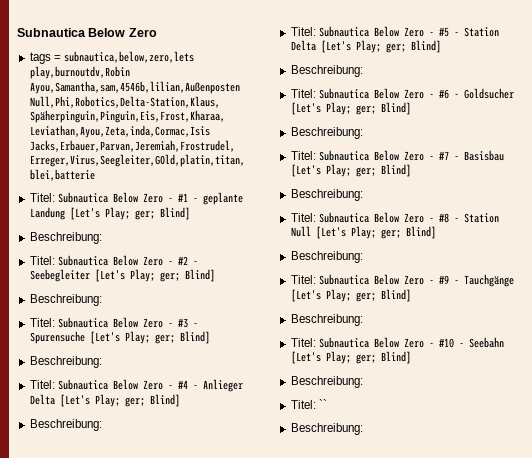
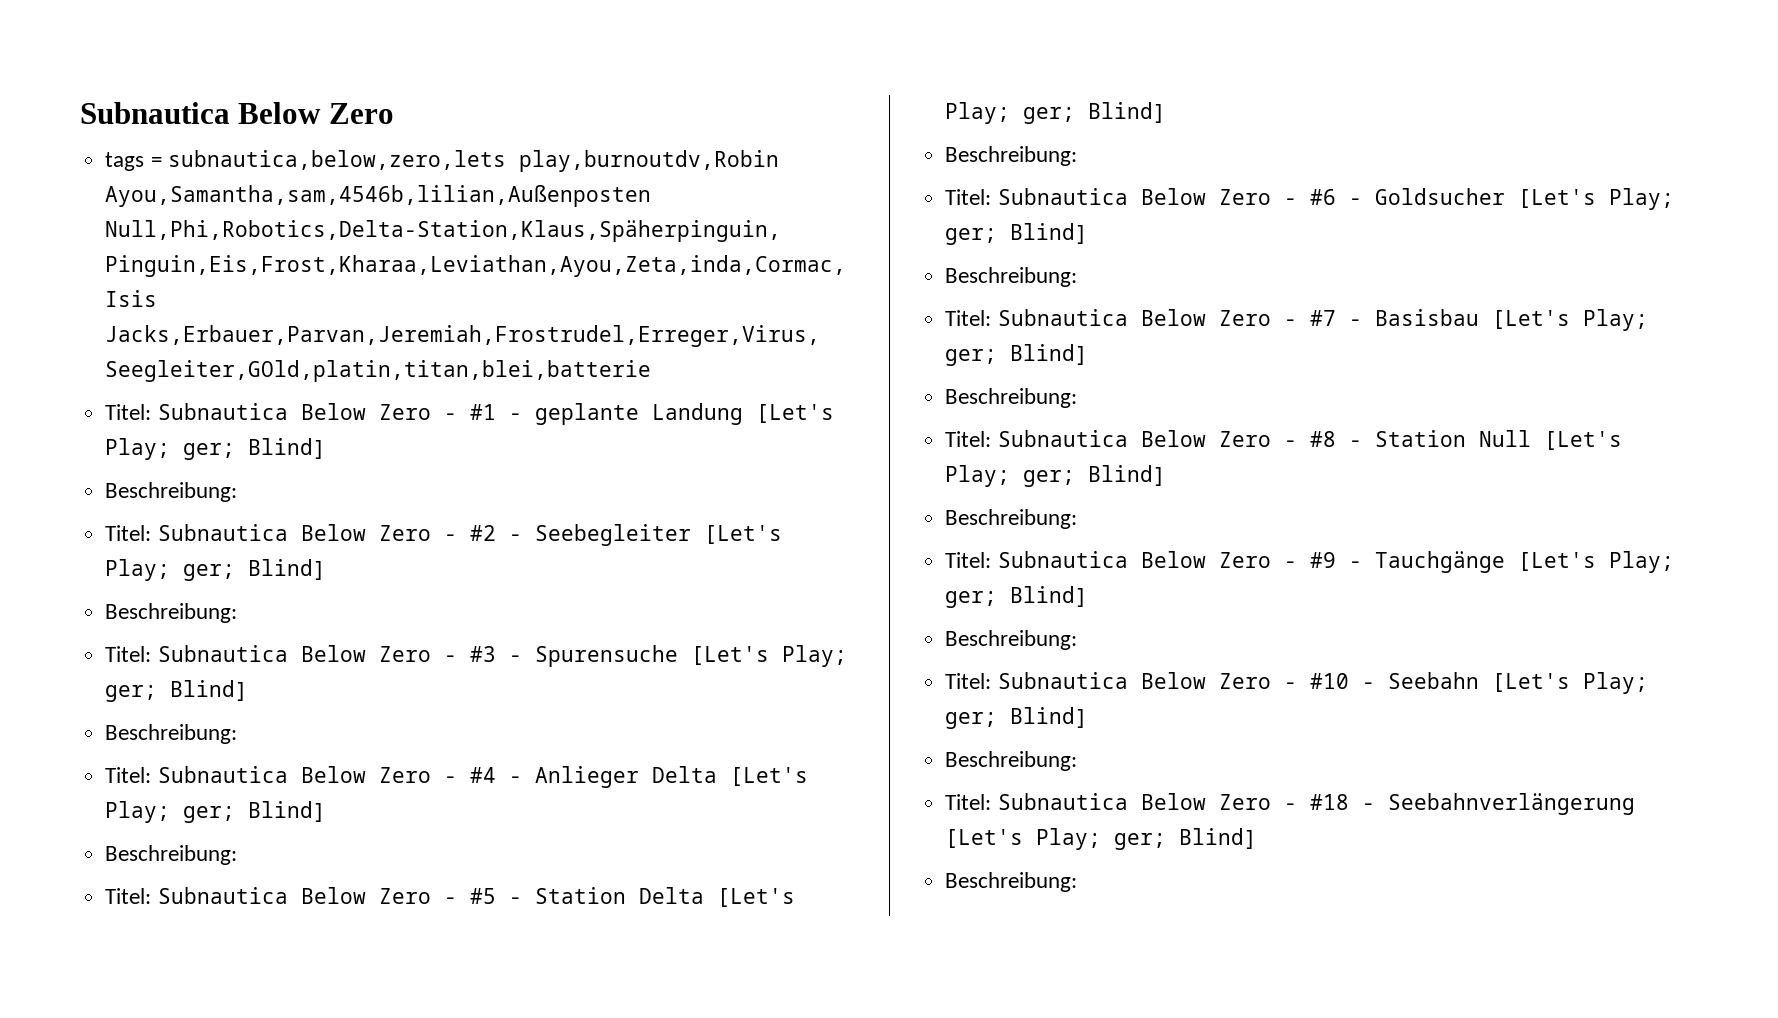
- Titel: ``
+ Titel: Subnautica Below Zero - #18 - Seebahnverlängerung [Let's Play; ger; Blind]

